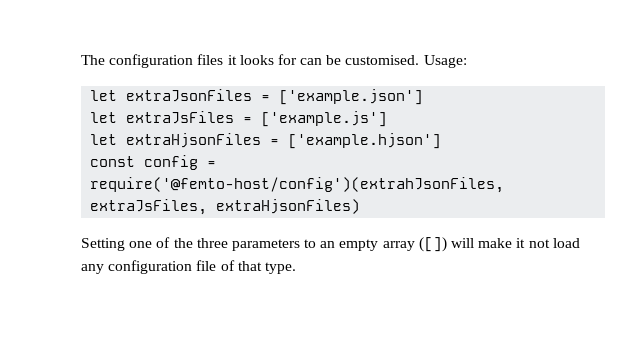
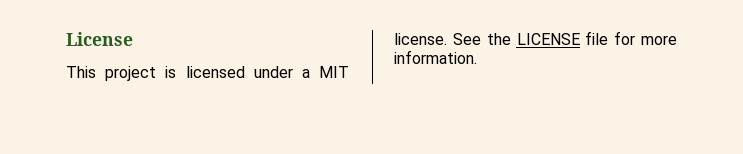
- The configuration files it looks for can be customised. Usage:
- let extraJsonFiles = ['example.json']
- let extraJsFiles = ['example.js']
- let extraHjsonFiles = ['example.hjson']
- const config = require('@femto-host/config')(extrahJsonFiles, extraJsFiles, extraHjsonFiles)
- Setting one of the three parameters to an empty array ([]) will make it not load any configuration file of that type.
+ License
+ This project is licensed under a MIT license. See the LICENSE file for more information.

